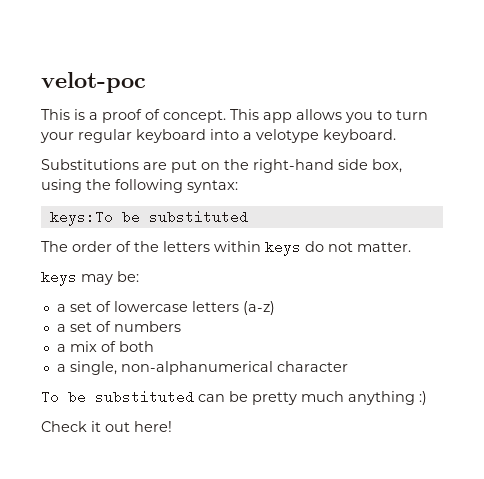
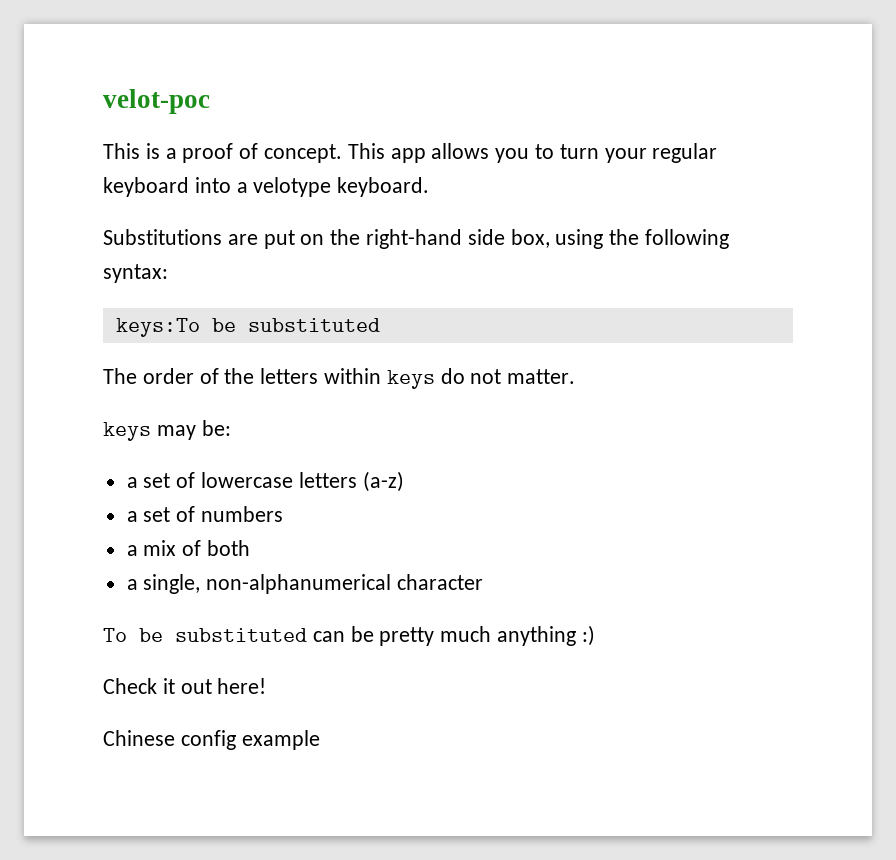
+ Chinese config example

